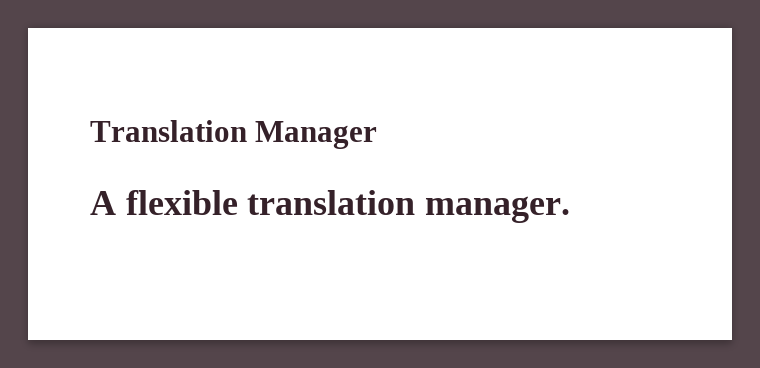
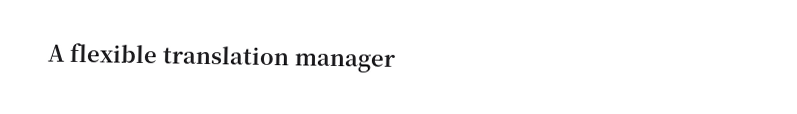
- Translation Manager
- A flexible translation manager.
+ A flexible translation manager

